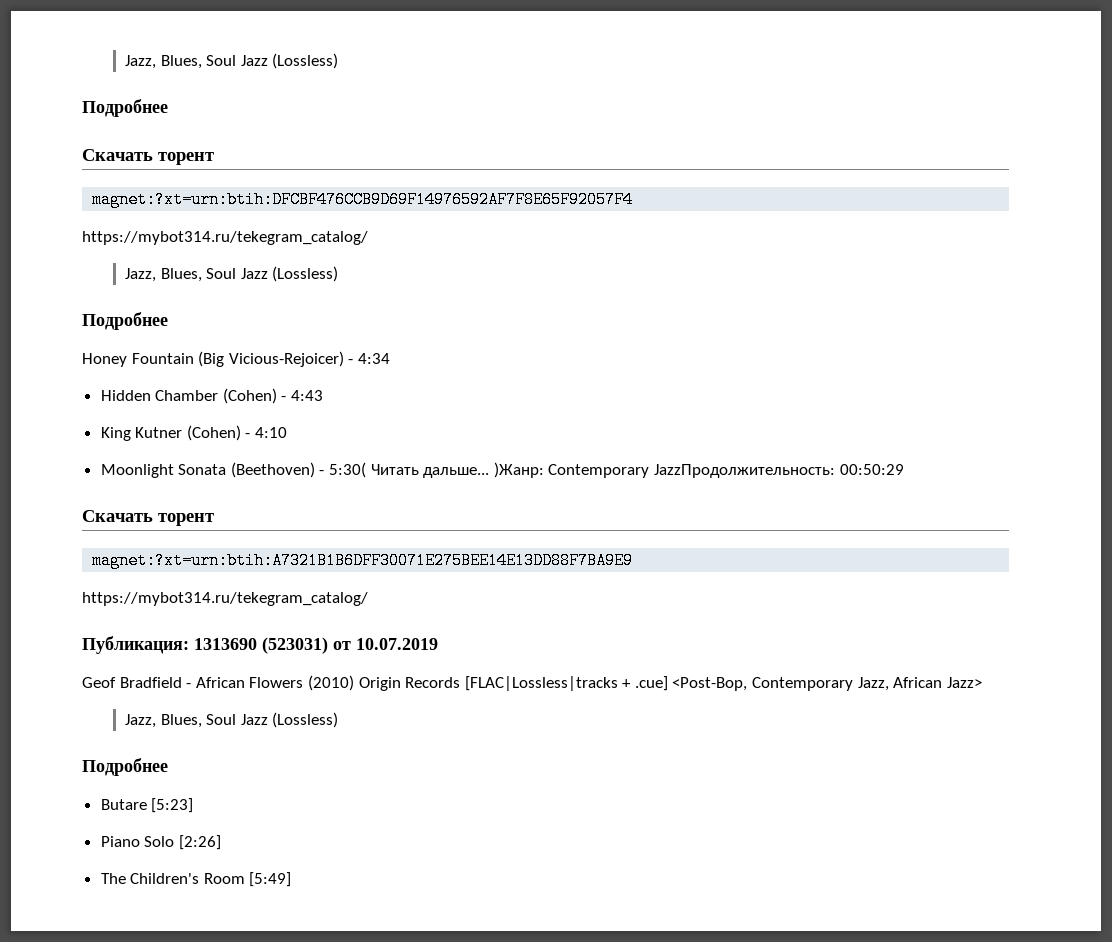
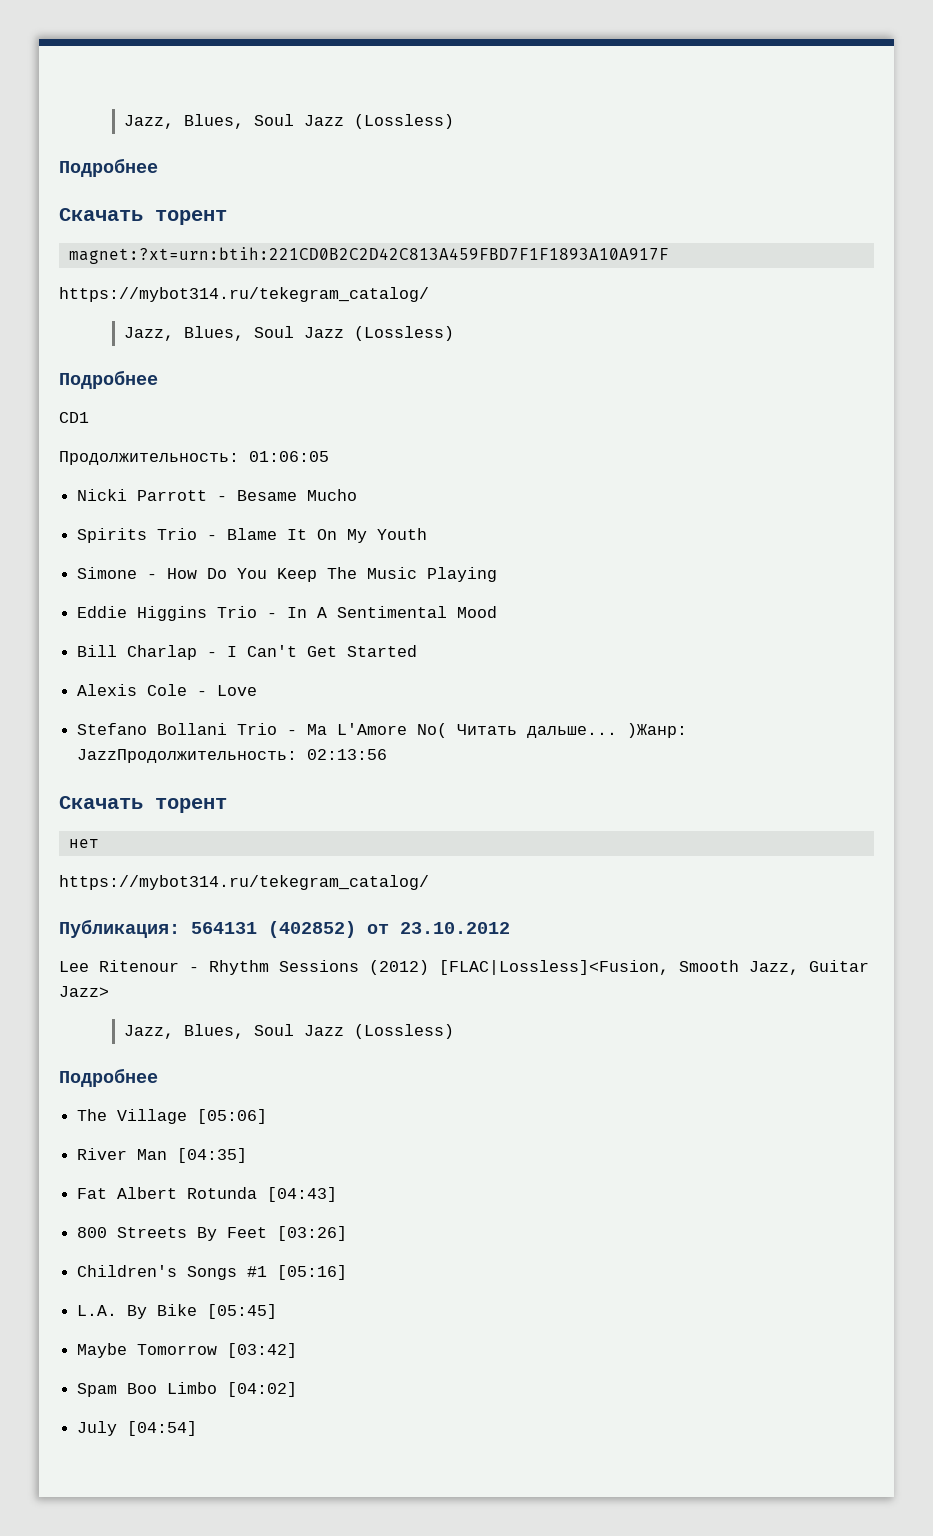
- magnet:?xt=urn:btih:DFCBF476CCB9D69F14976592AF7F8E65F92057F4
+ magnet:?xt=urn:btih:221CD0B2C2D42C813A459FBD7F1F1893A10A917F
- Honey Fountain (Big Vicious-Rejoicer) - 4:34
- Hidden Chamber (Cohen) - 4:43
- King Kutner (Cohen) - 4:10
- Moonlight Sonata (Beethoven) - 5:30( Читать дальше... )Жанр: Contemporary JazzПродолжительность: 00:50:29
+ CD1
+ Продолжительность: 01:06:05
+ Nicki Parrott - Besame Mucho
+ Spirits Trio - Blame It On My Youth
+ Simone - How Do You Keep The Music Playing
+ Eddie Higgins Trio - In A Sentimental Mood
+ Bill Charlap - I Can't Get Started
+ Alexis Cole - Love
+ Stefano Bollani Trio - Ma L'Amore No( Читать дальше... )Жанр: JazzПродолжительность: 02:13:56
  Скачать торент
- magnet:?xt=urn:btih:A7321B1B6DFF30071E275BEE14E13DD88F7BA9E9
+ нет
- Публикация: 1313690 (523031) от 10.07.2019
- Geof Bradfield - African Flowers (2010) Origin Records [FLAC|Lossless|tracks + .cue] <Post-Bop, Contemporary Jazz, African Jazz>
+ Публикация: 564131 (402852) от 23.10.2012
+ Lee Ritenour - Rhythm Sessions (2012) [FLAC|Lossless]<Fusion, Smooth Jazz, Guitar Jazz>
- Butare [5:23]
- Piano Solo [2:26]
- The Children's Room [5:49]
+ The Village [05:06]
+ River Man [04:35]
+ Fat Albert Rotunda [04:43]
+ 800 Streets By Feet [03:26]
+ Children's Songs #1 [05:16]
+ L.A. By Bike [05:45]
+ Maybe Tomorrow [03:42]
+ Spam Boo Limbo [04:02]
+ July [04:54]

